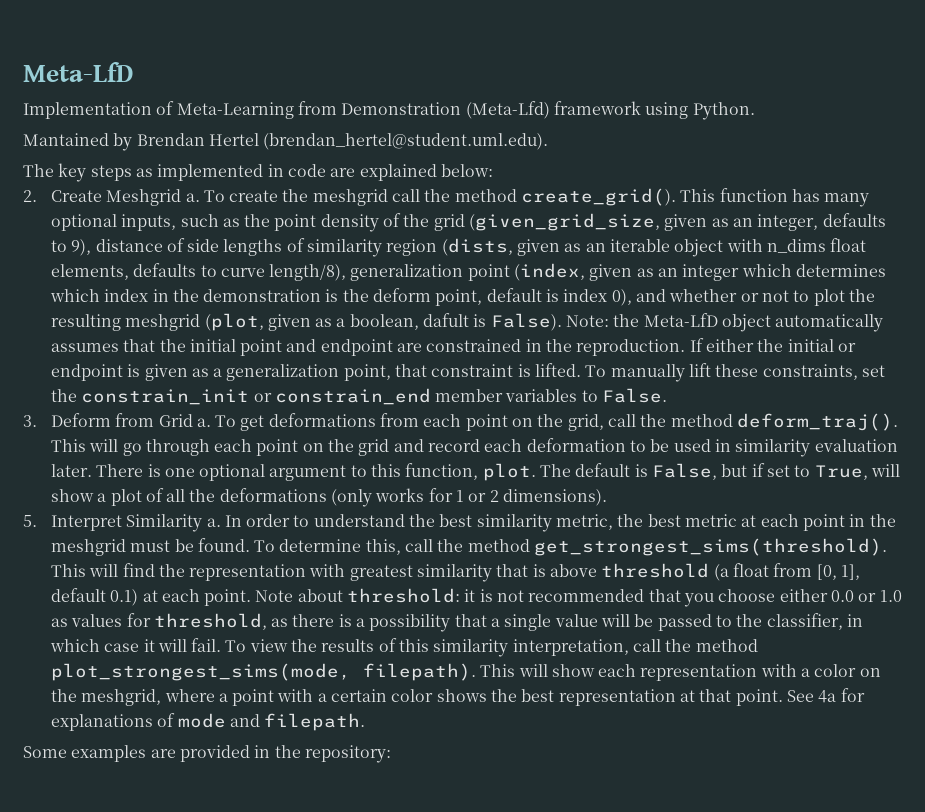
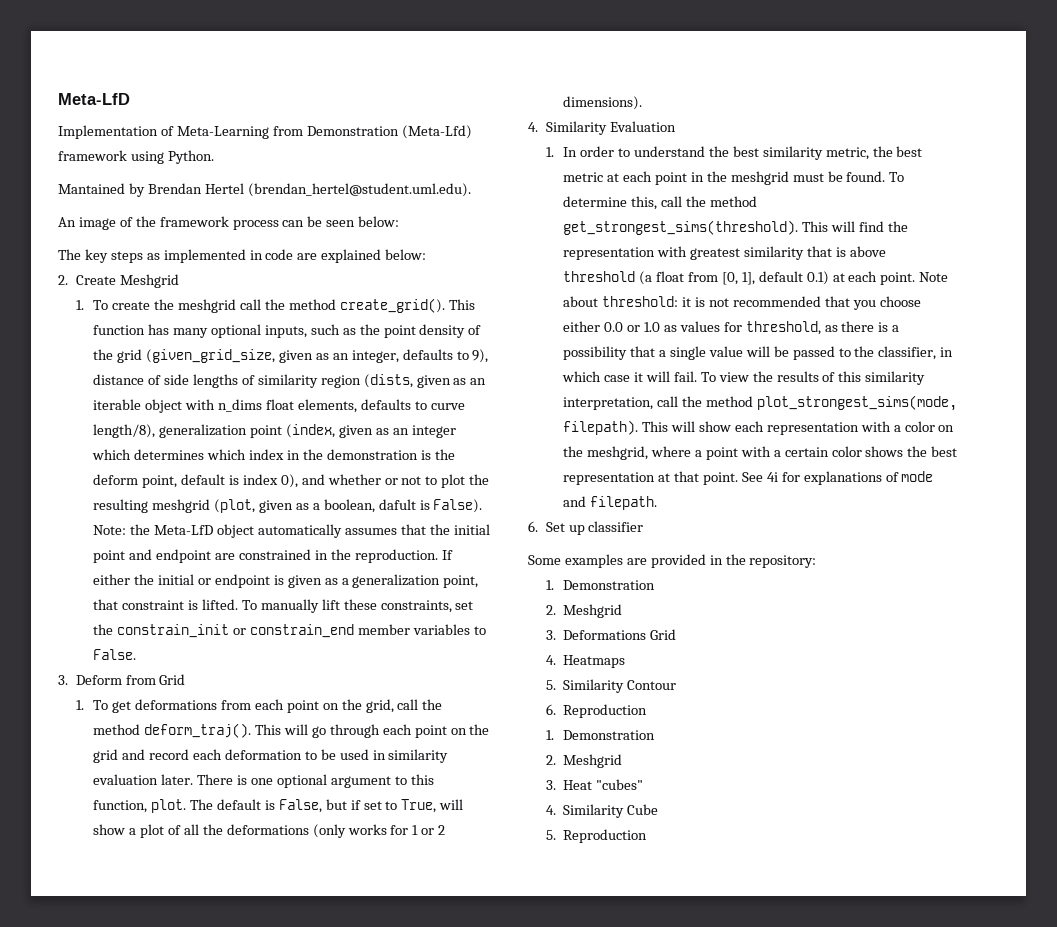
+ An image of the framework process can be seen below:
- 2. Create Meshgrid a. To create the meshgrid call the method create_grid().
+ 2. Create Meshgrid
+ 1. To create the meshgrid call the method create_grid().
- 3. Deform from Grid a. To get deformations from each point on the grid, call the method deform_traj().
+ 3. Deform from Grid
+ 1. To get deformations from each point on the grid, call the method deform_traj().
- 5. Interpret Similarity a. In order to understand the best similarity metric, the best metric at each point in the meshgrid must be found.
+ 4. Similarity Evaluation
+ 1. In order to understand the best similarity metric, the best metric at each point in the meshgrid must be found.
- See 4a for explanations of mode and filepath.
+ See 4i for explanations of mode and filepath.
+ 6. Set up classifier
  Some examples are provided in the repository:
+ 1. Demonstration
+ 2. Meshgrid
+ 3. Deformations Grid
+ 4. Heatmaps
+ 5. Similarity Contour
+ 6. Reproduction
+ 1. Demonstration
+ 2. Meshgrid
+ 3. Heat "cubes"
+ 4. Similarity Cube
+ 5. Reproduction

